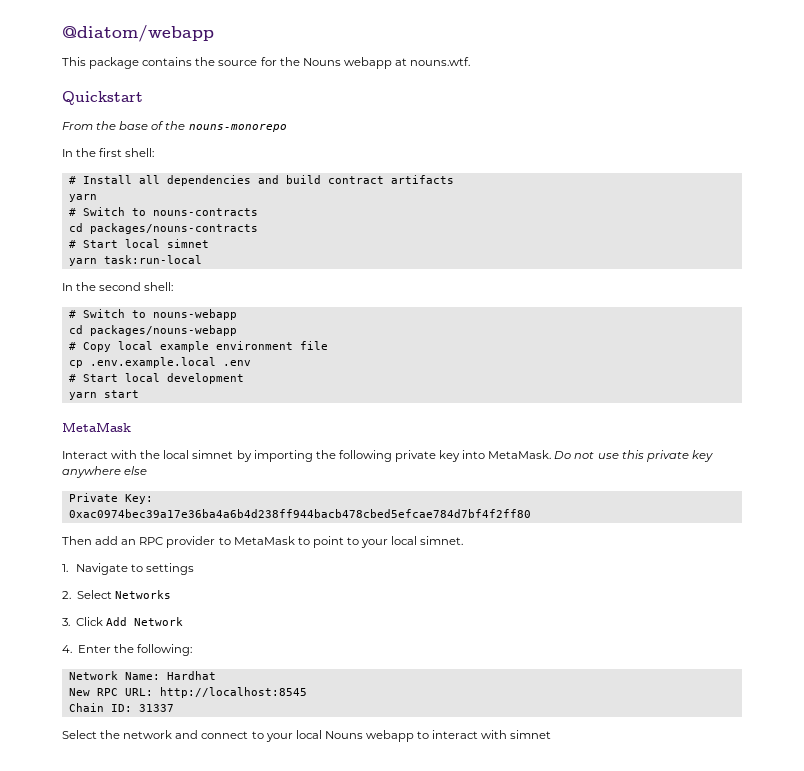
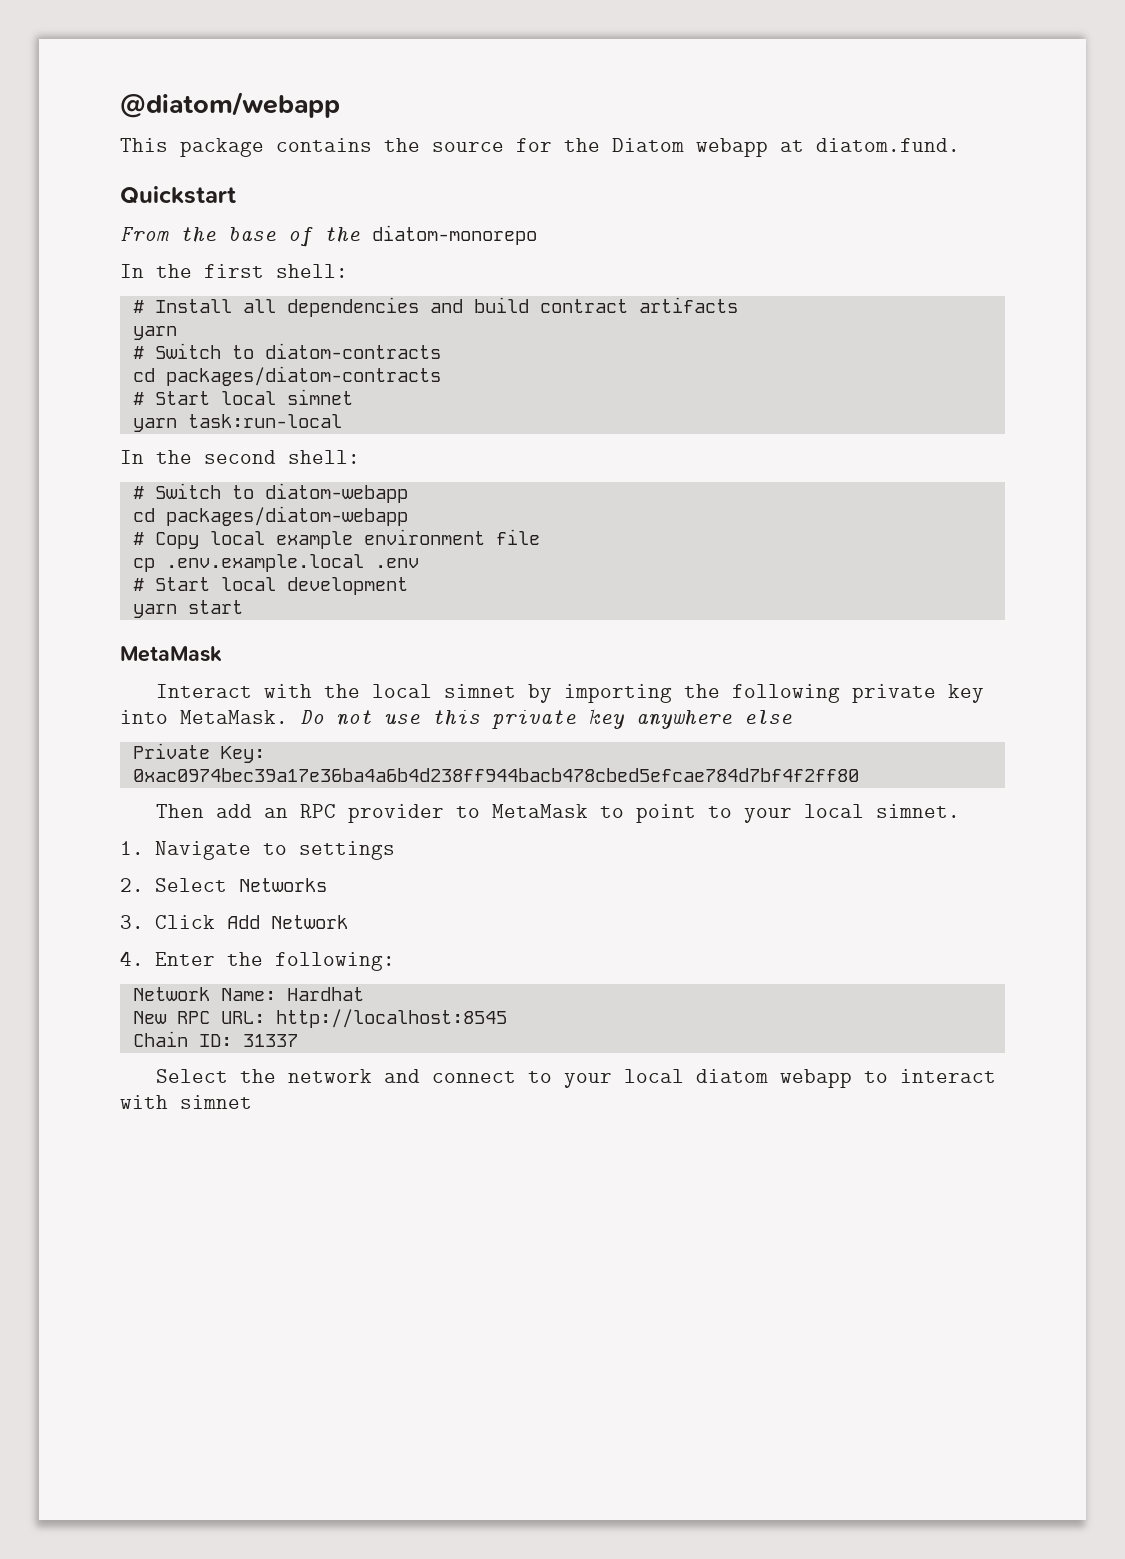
- This package contains the source for the Nouns webapp at nouns.wtf.
+ This package contains the source for the Diatom webapp at diatom.fund.
- From the base of the nouns-monorepo
+ From the base of the diatom-monorepo
- # Switch to nouns-contracts
- cd packages/nouns-contracts
+ # Switch to diatom-contracts
+ cd packages/diatom-contracts
- # Switch to nouns-webapp
- cd packages/nouns-webapp
+ # Switch to diatom-webapp
+ cd packages/diatom-webapp
- Select the network and connect to your local Nouns webapp to interact with simnet
+ Select the network and connect to your local diatom webapp to interact with simnet

